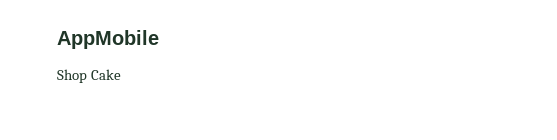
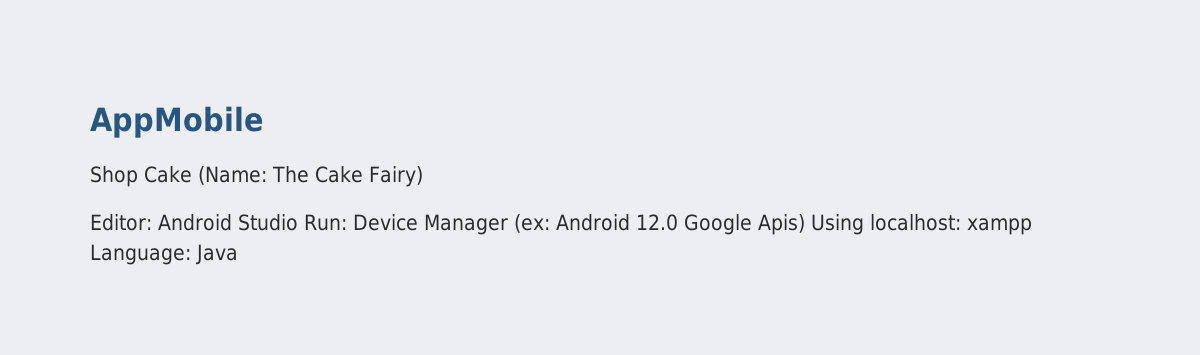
- Shop Cake
+ Shop Cake (Name: The Cake Fairy)
+ Editor: Android Studio Run: Device Manager (ex: Android 12.0 Google Apis) Using localhost: xampp Language: Java

